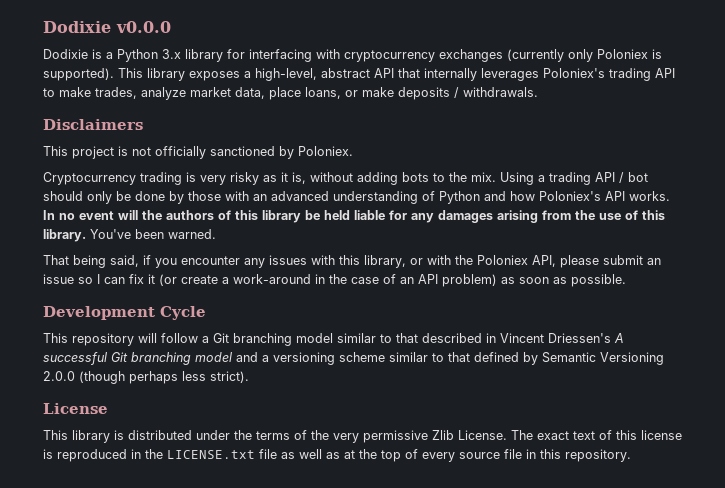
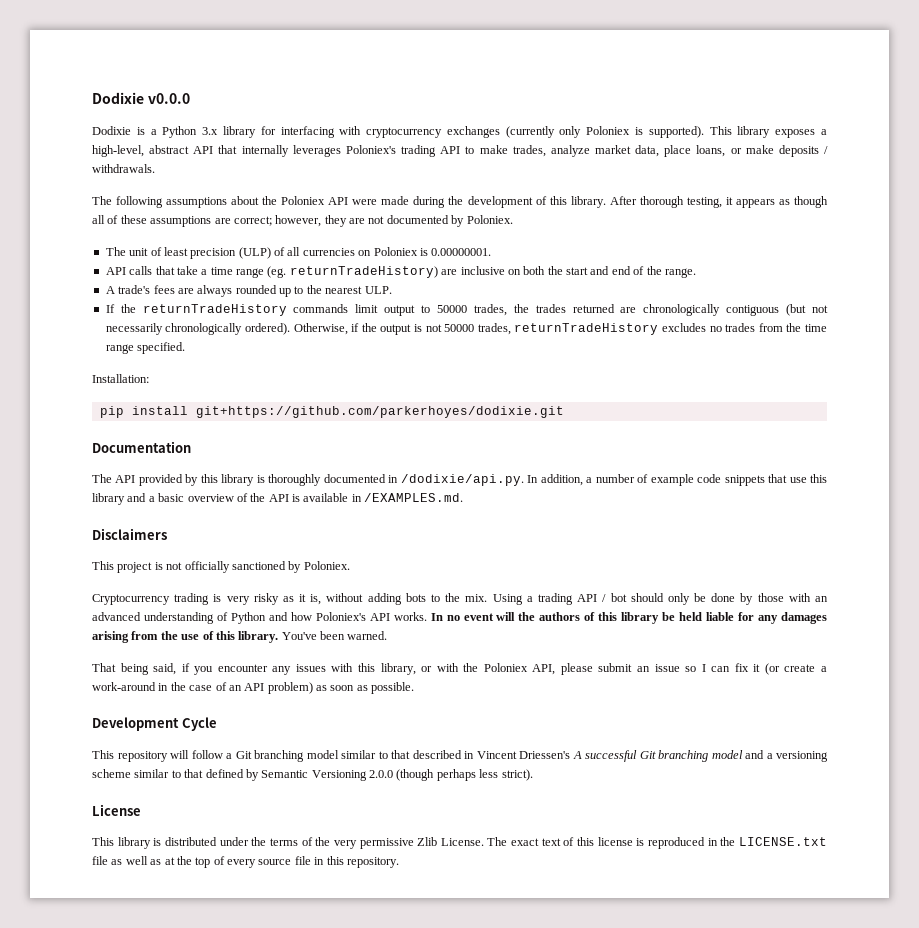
+ The following assumptions about the Poloniex API were made during the development of this library. After thorough testing, it appears as though all of these assumptions are correct; however, they are not documented by Poloniex.
+ The unit of least precision (ULP) of all currencies on Poloniex is 0.00000001.
+ API calls that take a time range (eg. returnTradeHistory) are inclusive on both the start and end of the range.
+ A trade's fees are always rounded up to the nearest ULP.
+ If the returnTradeHistory commands limit output to 50000 trades, the trades returned are chronologically contiguous (but not necessarily chronologically ordered). Otherwise, if the output is not 50000 trades, returnTradeHistory excludes no trades from the time range specified.
+ Installation:
+ pip install git+https://github.com/parkerhoyes/dodixie.git
+ Documentation
+ The API provided by this library is thoroughly documented in /dodixie/api.py. In addition, a number of example code snippets that use this library and a basic overview of the API is available in /EXAMPLES.md.

